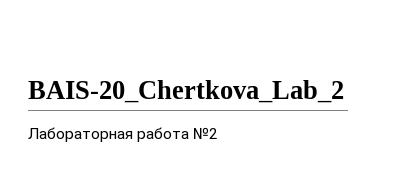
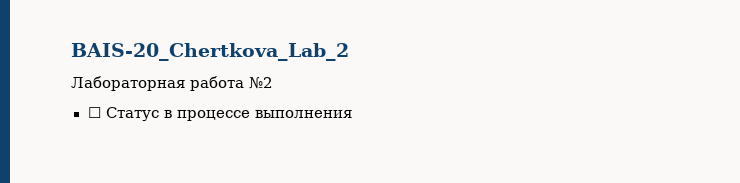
+ ☐ Статус в процессе выполнения

